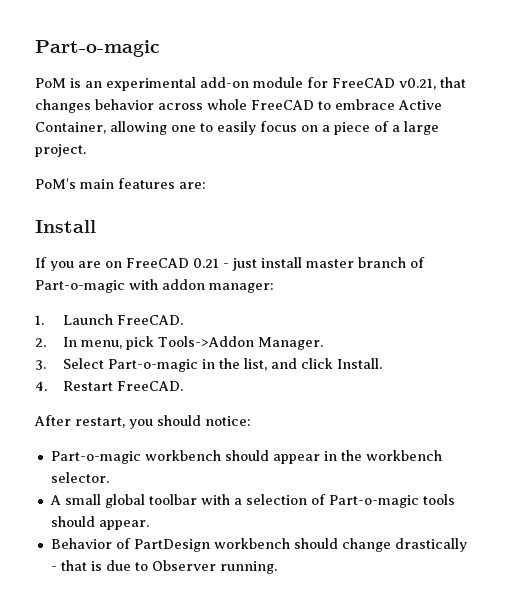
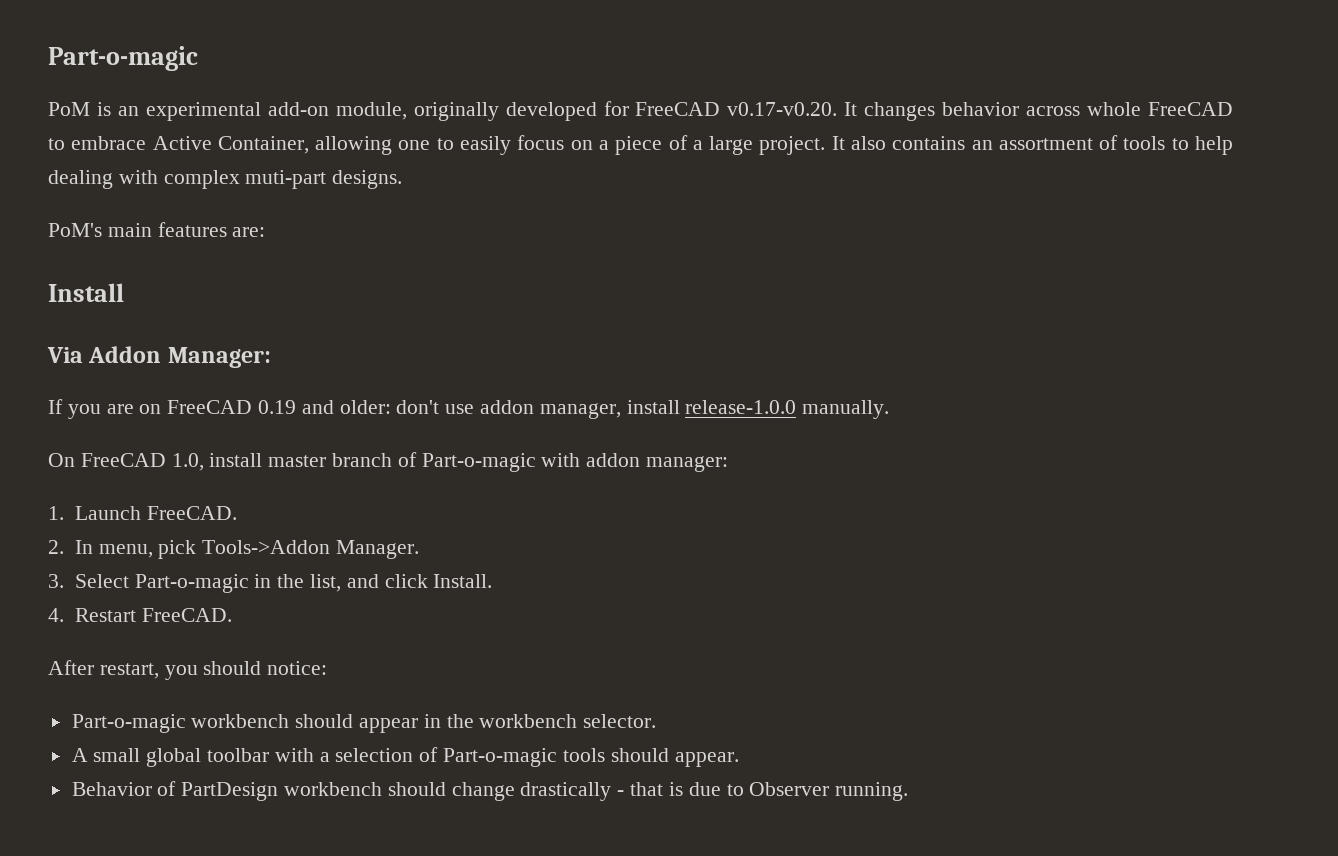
- PoM is an experimental add-on module for FreeCAD v0.21, that changes behavior across whole FreeCAD to embrace Active Container, allowing one to easily focus on a piece of a large project.
+ PoM is an experimental add-on module, originally developed for FreeCAD v0.17-v0.20. It changes behavior across whole FreeCAD to embrace Active Container, allowing one to easily focus on a piece of a large project. It also contains an assortment of tools to help dealing with complex muti-part designs.
+ Via Addon Manager:
- If you are on FreeCAD 0.21 - just install master branch of Part-o-magic with addon manager:
+ If you are on FreeCAD 0.19 and older: don't use addon manager, install release-1.0.0 manually.
+ On FreeCAD 1.0, install master branch of Part-o-magic with addon manager:

